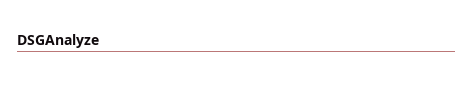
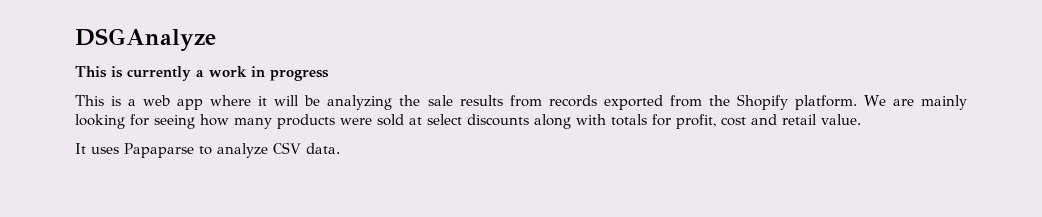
+ This is currently a work in progress
+ This is a web app where it will be analyzing the sale results from records exported from the Shopify platform. We are mainly looking for seeing how many products were sold at select discounts along with totals for profit, cost and retail value.
+ It uses Papaparse to analyze CSV data.

